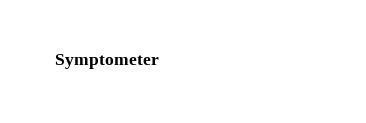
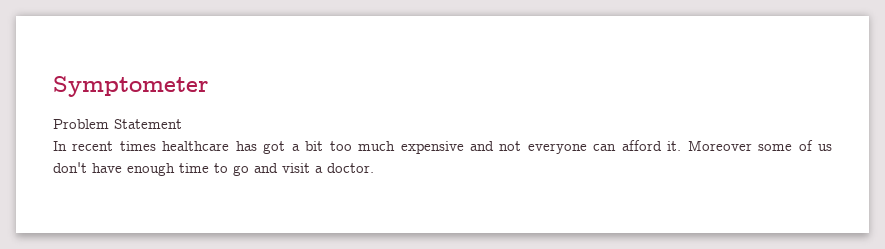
+ Problem Statement
+ In recent times healthcare has got a bit too much expensive and not everyone can afford it. Moreover some of us don't have enough time to go and visit a doctor.

